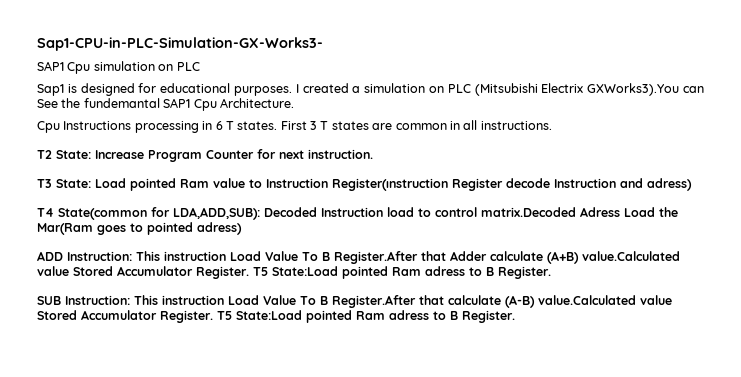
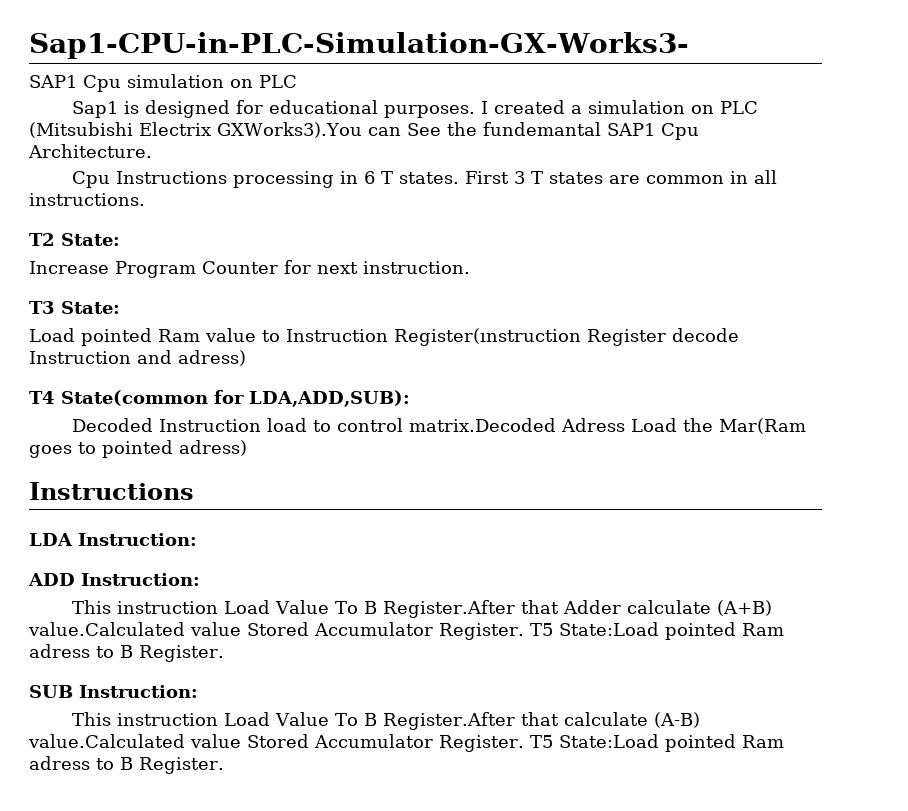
- T2 State: Increase Program Counter for next instruction.
+ T2 State:
+ Increase Program Counter for next instruction.
- T3 State: Load pointed Ram value to Instruction Register(ınstruction Register decode Instruction and adress)
+ T3 State:
+ Load pointed Ram value to Instruction Register(ınstruction Register decode Instruction and adress)
- T4 State(common for LDA,ADD,SUB): Decoded Instruction load to control matrix.Decoded Adress Load the Mar(Ram goes to pointed adress)
+ T4 State(common for LDA,ADD,SUB):
+ Decoded Instruction load to control matrix.Decoded Adress Load the Mar(Ram goes to pointed adress)
+ Instructions
+ LDA Instruction:
- ADD Instruction: This instruction Load Value To B Register.After that Adder calculate (A+B) value.Calculated value Stored Accumulator Register.
+ ADD Instruction:
+ This instruction Load Value To B Register.After that Adder calculate (A+B) value.Calculated value Stored Accumulator Register.
- SUB Instruction: This instruction Load Value To B Register.After that calculate (A-B) value.Calculated value Stored Accumulator Register.
+ SUB Instruction:
+ This instruction Load Value To B Register.After that calculate (A-B) value.Calculated value Stored Accumulator Register.

